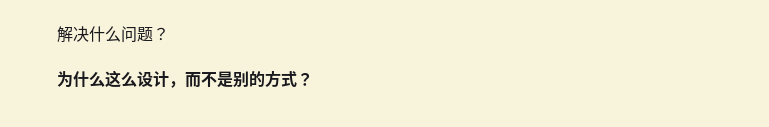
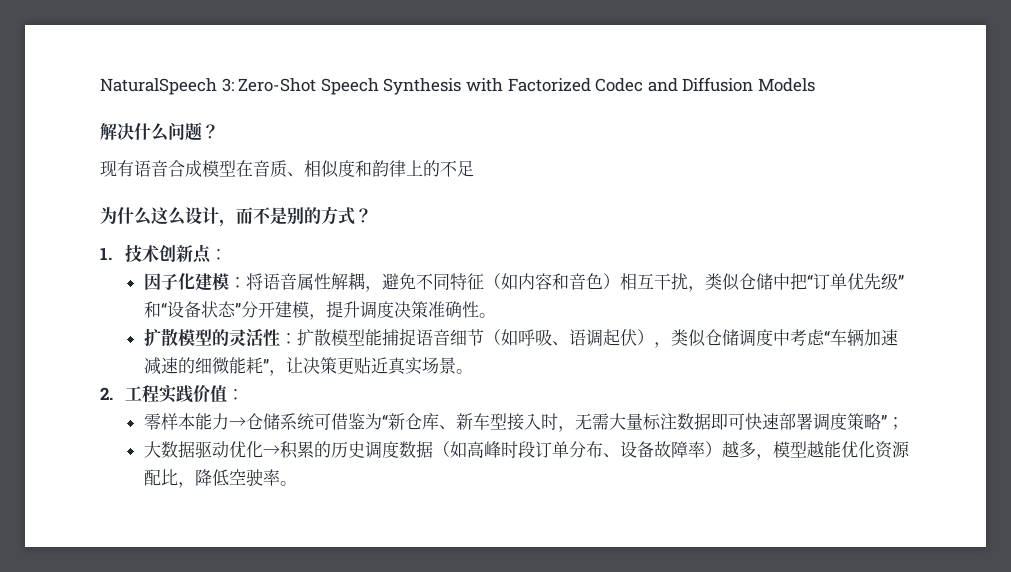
+ NaturalSpeech 3: Zero-Shot Speech Synthesis with Factorized Codec and Diffusion Models
  解决什么问题？
+ 现有语音合成模型在音质、相似度和韵律上的不足
+ 1.技术创新点：
+ 因子化建模：将语音属性解耦，避免不同特征（如内容和音色）相互干扰，类似仓储中把“订单优先级”和“设备状态”分开建模，提升调度决策准确性。
+ 扩散模型的灵活性：扩散模型能捕捉语音细节（如呼吸、语调起伏），类似仓储调度中考虑“车辆加速减速的细微能耗”，让决策更贴近真实场景。
+ 2.工程实践价值：
+ 零样本能力→仓储系统可借鉴为“新仓库、新车型接入时，无需大量标注数据即可快速部署调度策略”；
+ 大数据驱动优化→积累的历史调度数据（如高峰时段订单分布、设备故障率）越多，模型越能优化资源配比，降低空驶率。

